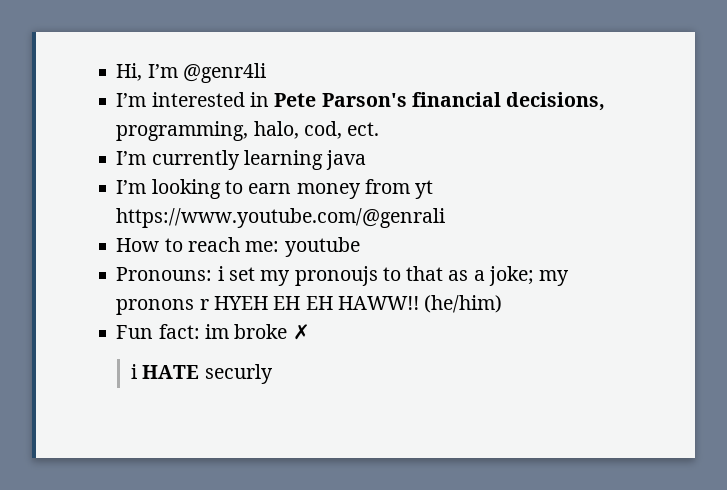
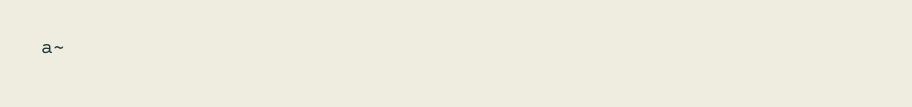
- Hi, I’m @genr4li
- I’m interested in Pete Parson's financial decisions, programming, halo, cod, ect.
- I’m currently learning java
- I’m looking to earn money from yt https://www.youtube.com/@genrali
- How to reach me: youtube
- Pronouns: i set my pronoujs to that as a joke; my pronons r HYEH EH EH HAWW!! (he/him)
- Fun fact: im broke ✗
- i HATE securly
+ a~

